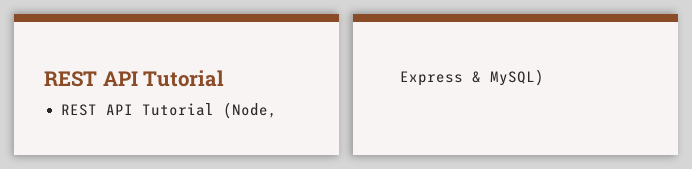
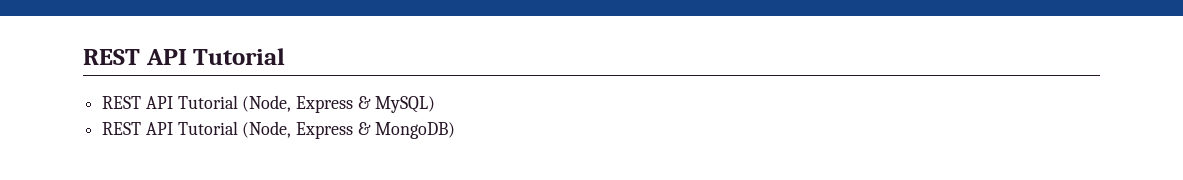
+ REST API Tutorial (Node, Express & MongoDB)

